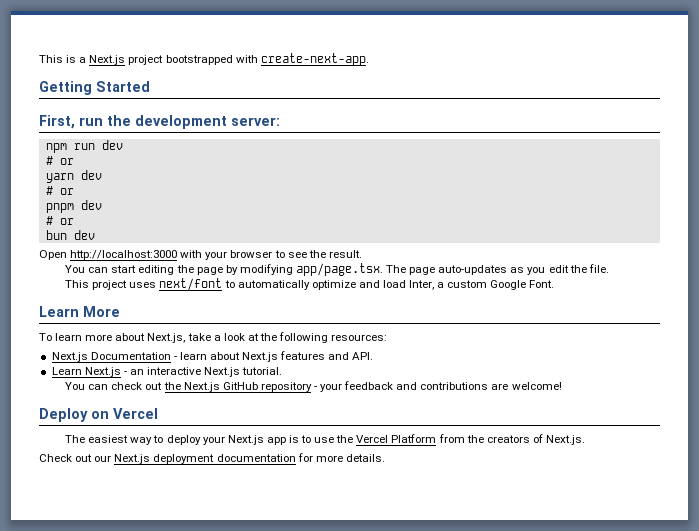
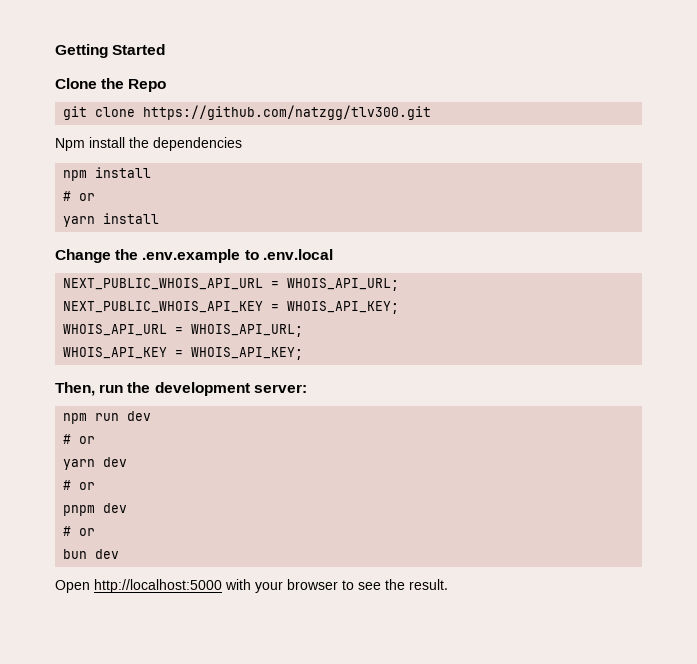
- This is a Next.js project bootstrapped with create-next-app.
  Getting Started
- First, run the development server:
+ Clone the Repo
+ git clone https://github.com/natzgg/tlv300.git
+ Npm install the dependencies
+ npm install
+ # or
+ yarn install
+ Change the .env.example to .env.local
+ NEXT_PUBLIC_WHOIS_API_URL = WHOIS_API_URL;
+ NEXT_PUBLIC_WHOIS_API_KEY = WHOIS_API_KEY;
+ WHOIS_API_URL = WHOIS_API_URL;
+ WHOIS_API_KEY = WHOIS_API_KEY;
+ Then, run the development server:
- Open http://localhost:3000 with your browser to see the result.
+ Open http://localhost:5000 with your browser to see the result.
- You can start editing the page by modifying app/page.tsx. The page auto-updates as you edit the file.
- This project uses next/font to automatically optimize and load Inter, a custom Google Font.
- Learn More
- To learn more about Next.js, take a look at the following resources:
- Next.js Documentation - learn about Next.js features and API.
- Learn Next.js - an interactive Next.js tutorial.
- You can check out the Next.js GitHub repository - your feedback and contributions are welcome!
- Deploy on Vercel
- The easiest way to deploy your Next.js app is to use the Vercel Platform from the creators of Next.js.
- Check out our Next.js deployment documentation for more details.

